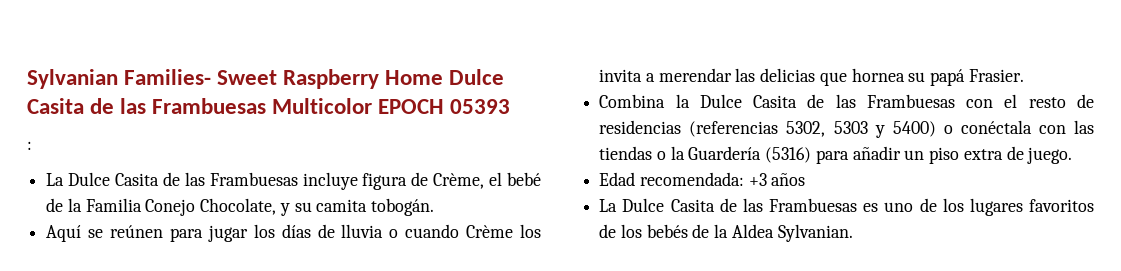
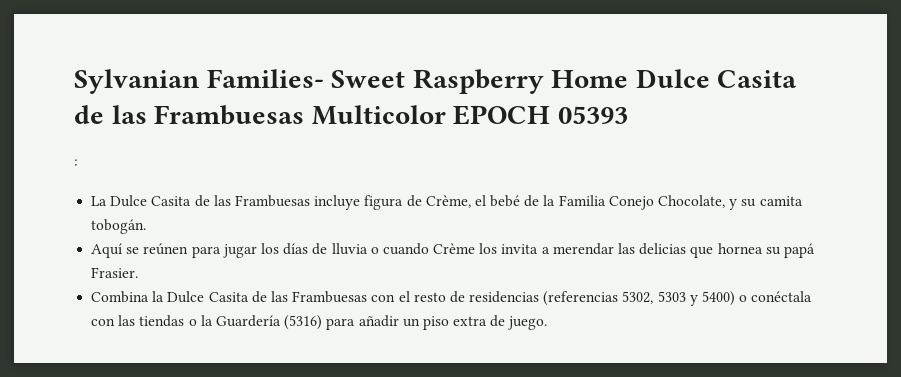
- Edad recomendada: +3 años
- La Dulce Casita de las Frambuesas es uno de los lugares favoritos de los bebés de la Aldea Sylvanian.

